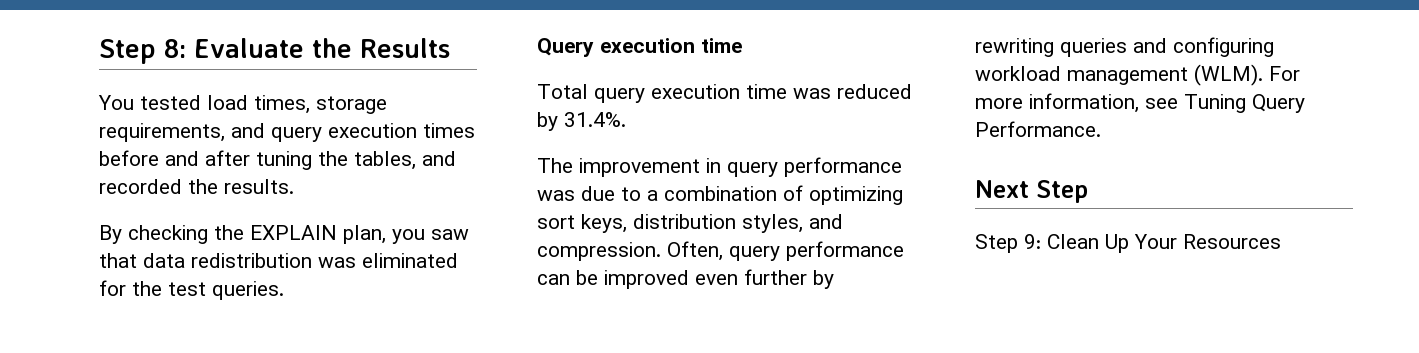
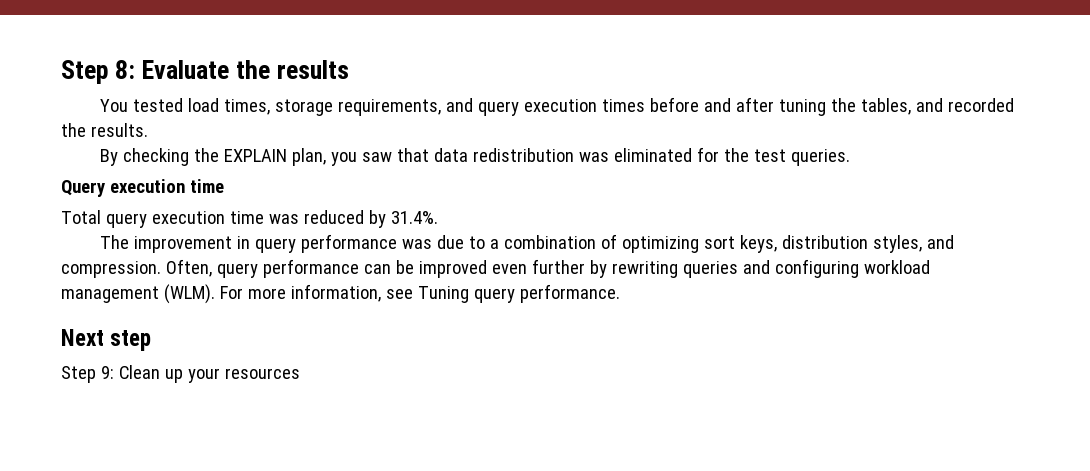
- Step 8: Evaluate the Results
+ Step 8: Evaluate the results
- For more information, see Tuning Query Performance.
+ For more information, see Tuning query performance.
- Next Step
+ Next step
- Step 9: Clean Up Your Resources
+ Step 9: Clean up your resources

